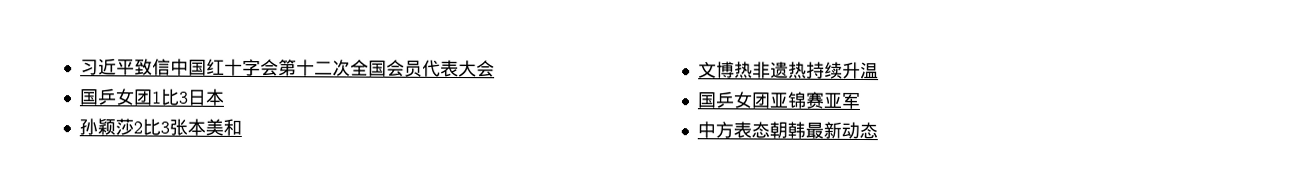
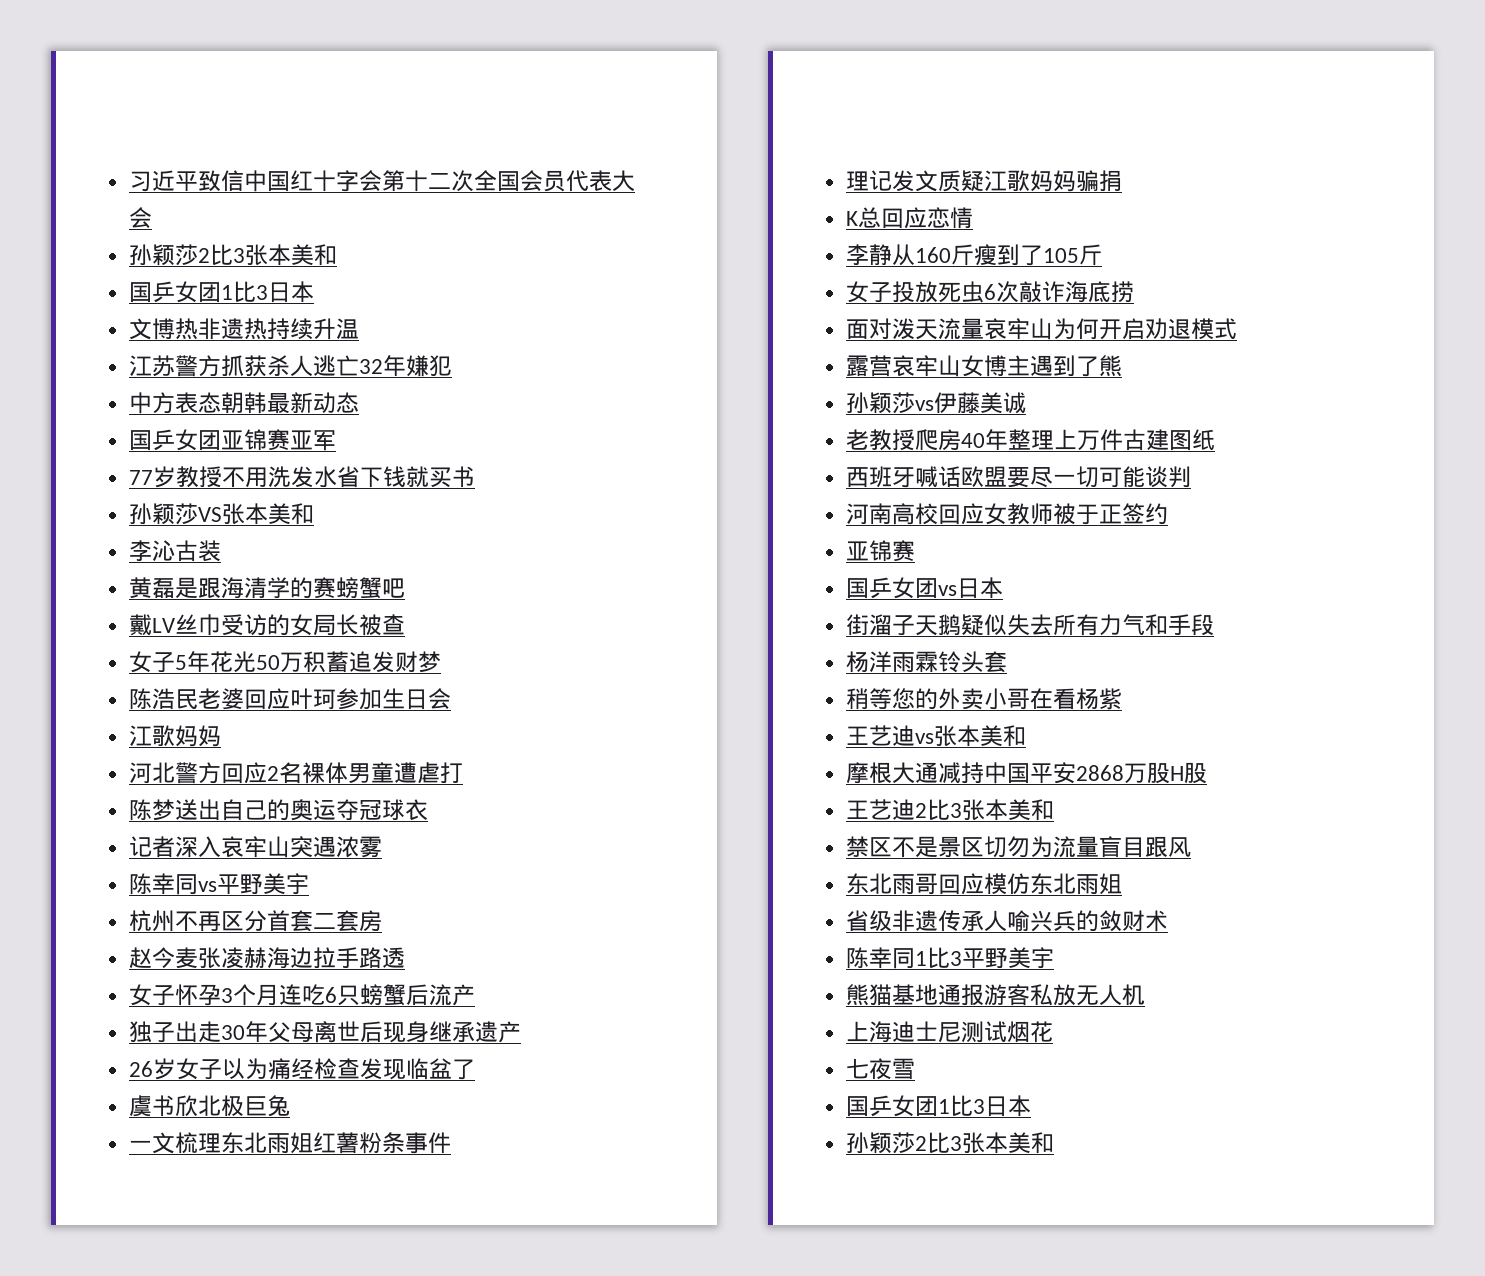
  习近平致信中国红十字会第十二次全国会员代表大会
+ 孙颖莎2比3张本美和
+ 国乒女团1比3日本
+ 文博热非遗热持续升温
+ 江苏警方抓获杀人逃亡32年嫌犯
+ 中方表态朝韩最新动态
+ 国乒女团亚锦赛亚军
+ 77岁教授不用洗发水省下钱就买书
+ 孙颖莎VS张本美和
+ 李沁古装
+ 黄磊是跟海清学的赛螃蟹吧
+ 戴LV丝巾受访的女局长被查
+ 女子5年花光50万积蓄追发财梦
+ 陈浩民老婆回应叶珂参加生日会
+ 江歌妈妈
+ 河北警方回应2名裸体男童遭虐打
+ 陈梦送出自己的奥运夺冠球衣
+ 记者深入哀牢山突遇浓雾
+ 陈幸同vs平野美宇
+ 杭州不再区分首套二套房
+ 赵今麦张凌赫海边拉手路透
+ 女子怀孕3个月连吃6只螃蟹后流产
+ 独子出走30年父母离世后现身继承遗产
+ 26岁女子以为痛经检查发现临盆了
+ 虞书欣北极巨兔
+ 一文梳理东北雨姐红薯粉条事件
+ 理记发文质疑江歌妈妈骗捐
+ K总回应恋情
+ 李静从160斤瘦到了105斤
+ 女子投放死虫6次敲诈海底捞
+ 面对泼天流量哀牢山为何开启劝退模式
+ 露营哀牢山女博主遇到了熊
+ 孙颖莎vs伊藤美诚
+ 老教授爬房40年整理上万件古建图纸
+ 西班牙喊话欧盟要尽一切可能谈判
+ 河南高校回应女教师被于正签约
+ 亚锦赛
+ 国乒女团vs日本
+ 街溜子天鹅疑似失去所有力气和手段
+ 杨洋雨霖铃头套
+ 稍等您的外卖小哥在看杨紫
+ 王艺迪vs张本美和
+ 摩根大通减持中国平安2868万股H股
+ 王艺迪2比3张本美和
+ 禁区不是景区切勿为流量盲目跟风
+ 东北雨哥回应模仿东北雨姐
+ 省级非遗传承人喻兴兵的敛财术
+ 陈幸同1比3平野美宇
+ 熊猫基地通报游客私放无人机
+ 上海迪士尼测试烟花
+ 七夜雪
- 文博热非遗热持续升温
- 国乒女团亚锦赛亚军
- 中方表态朝韩最新动态

